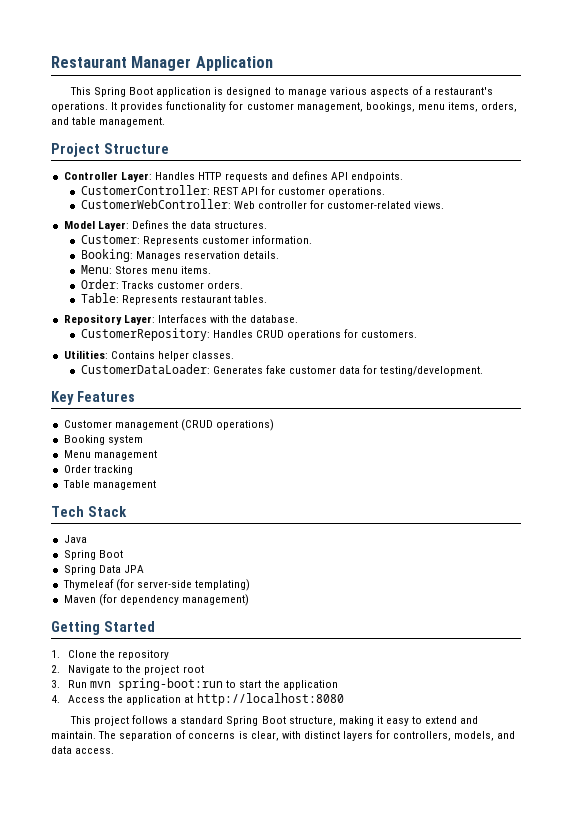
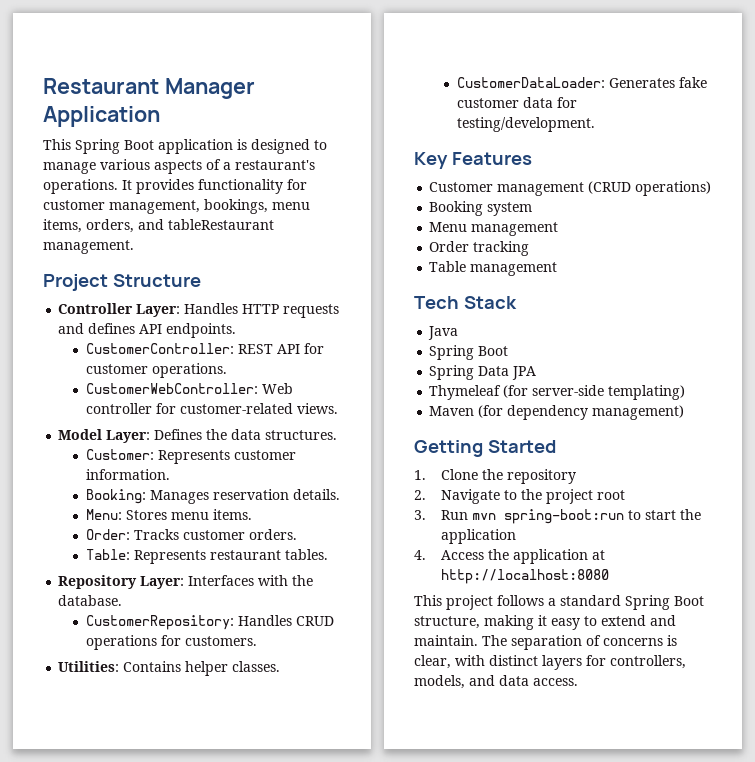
- It provides functionality for customer management, bookings, menu items, orders, and table management.
+ It provides functionality for customer management, bookings, menu items, orders, and tableRestaurant management.

